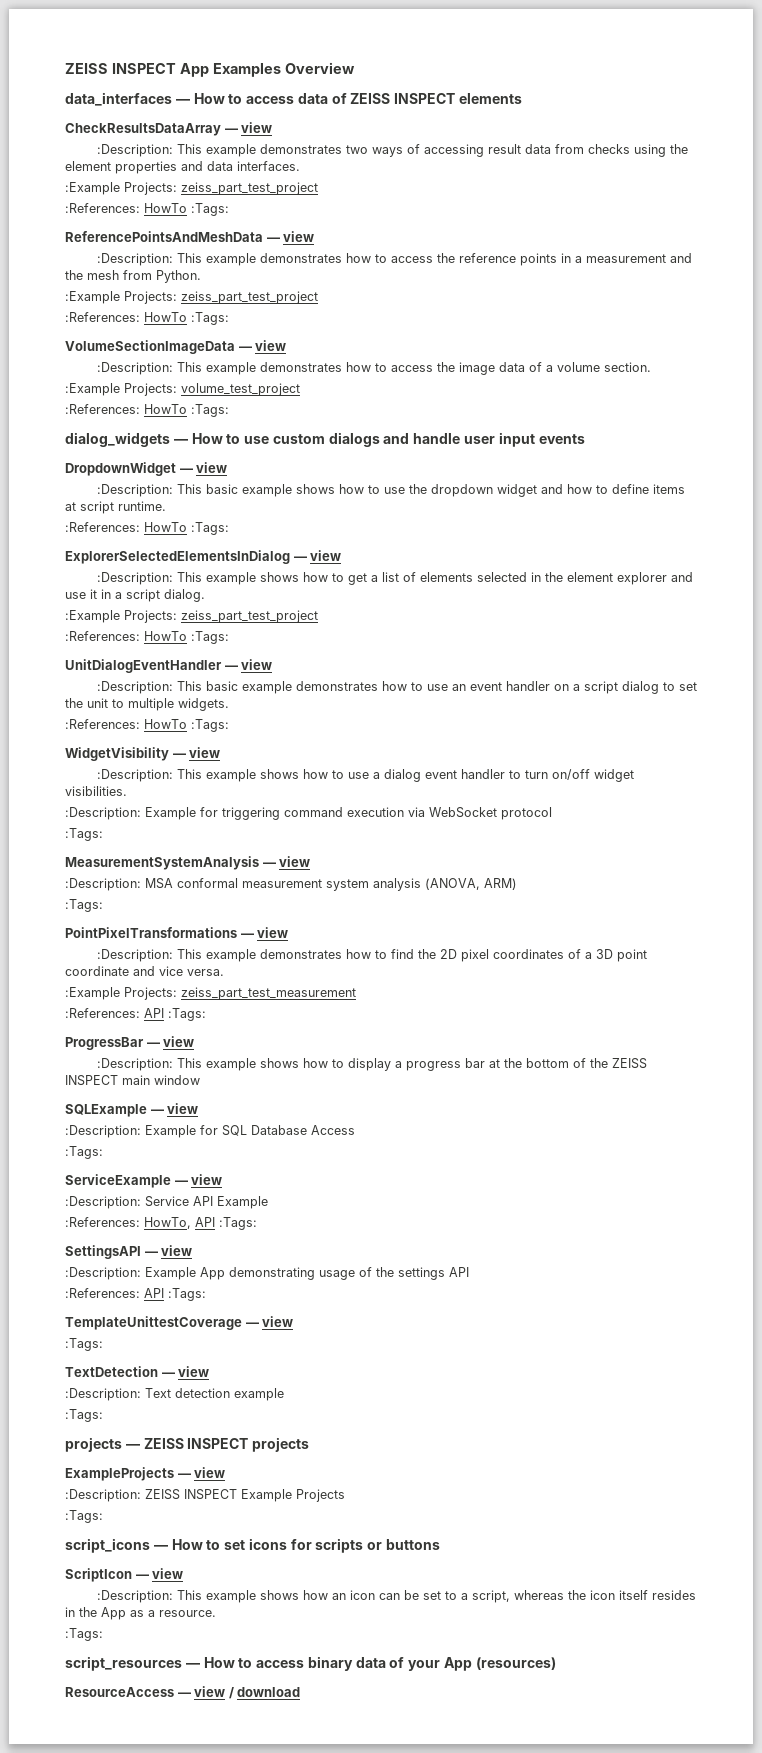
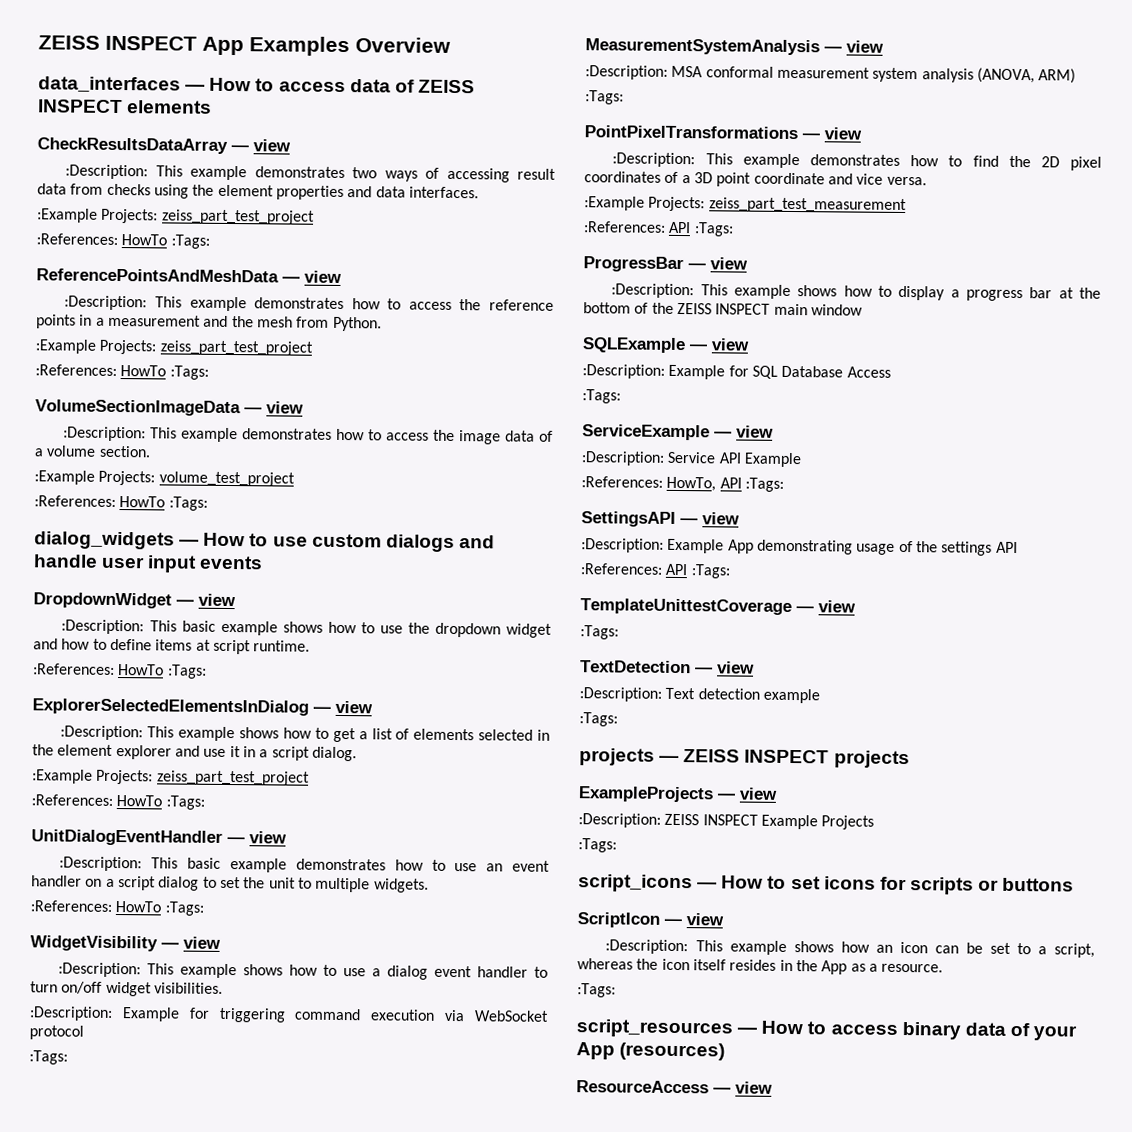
- ResourceAccess — view / download
+ ResourceAccess — view

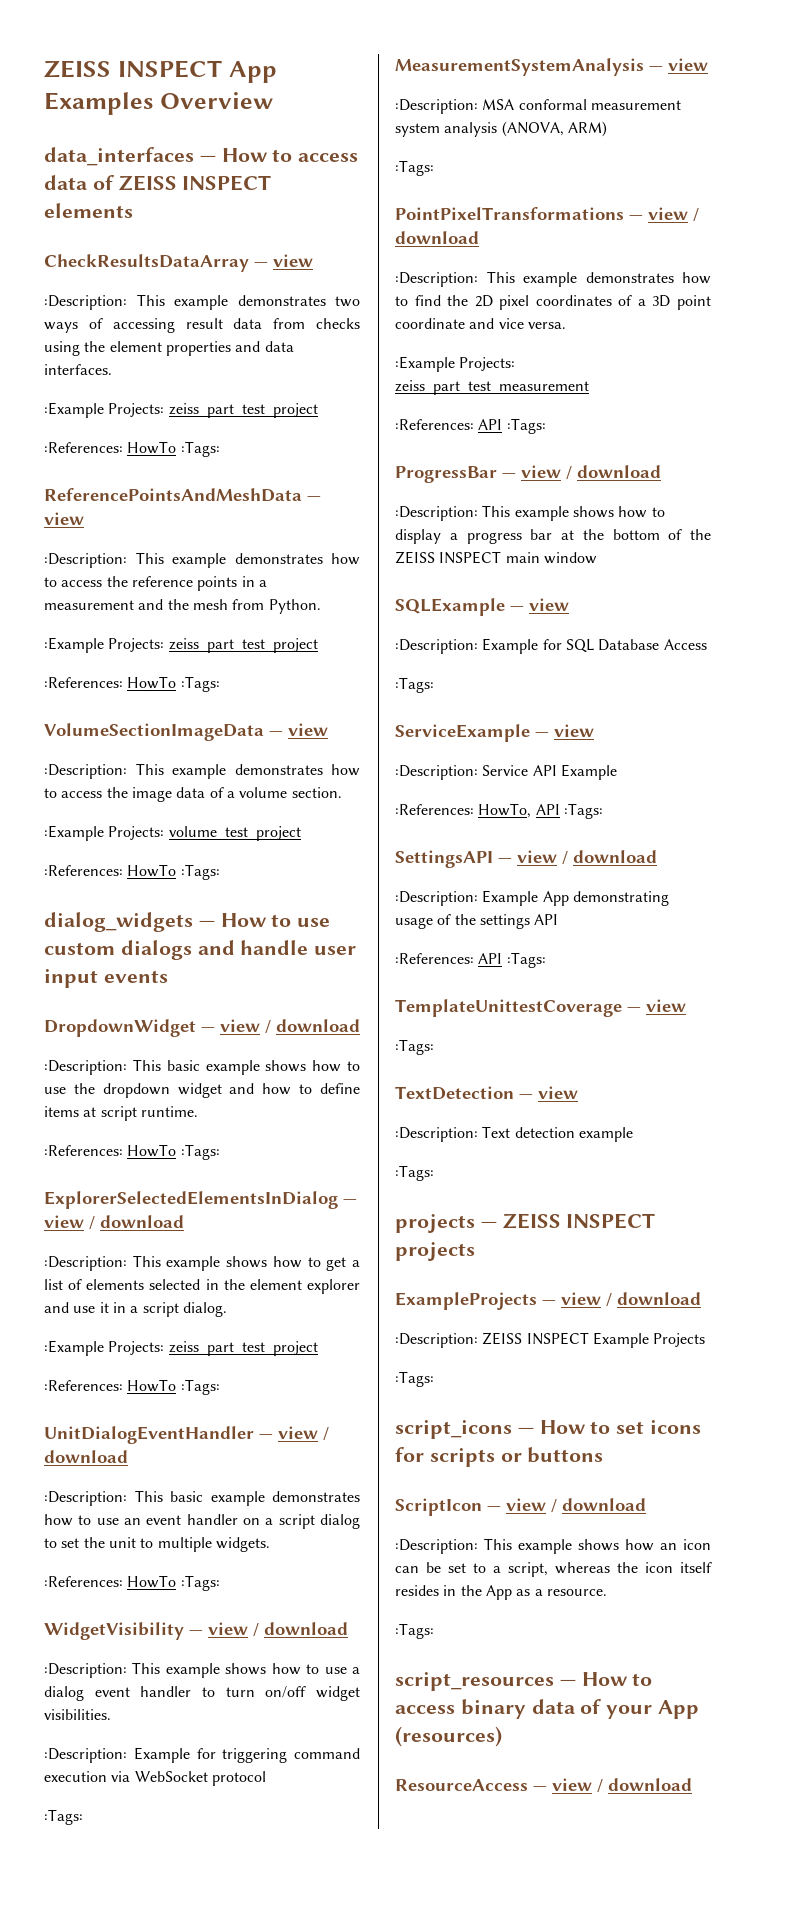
- DropdownWidget — view
+ DropdownWidget — view / download
- ExplorerSelectedElementsInDialog — view
+ ExplorerSelectedElementsInDialog — view / download
- UnitDialogEventHandler — view
+ UnitDialogEventHandler — view / download
- WidgetVisibility — view
+ WidgetVisibility — view / download
- PointPixelTransformations — view
+ PointPixelTransformations — view / download
- ProgressBar — view
+ ProgressBar — view / download
- SettingsAPI — view
+ SettingsAPI — view / download
- ExampleProjects — view
+ ExampleProjects — view / download
- ScriptIcon — view
+ ScriptIcon — view / download
- ResourceAccess — view
+ ResourceAccess — view / download

